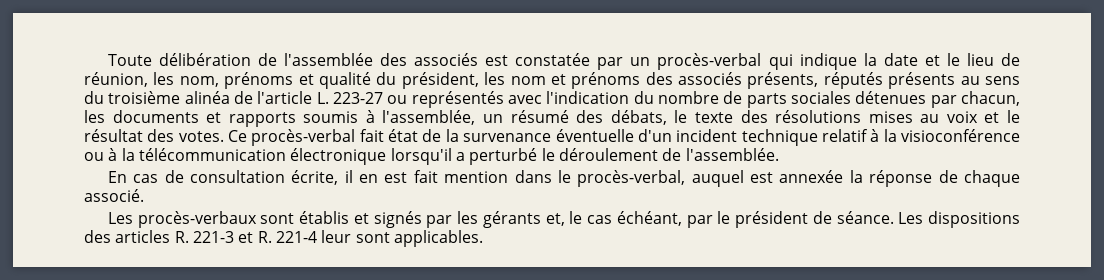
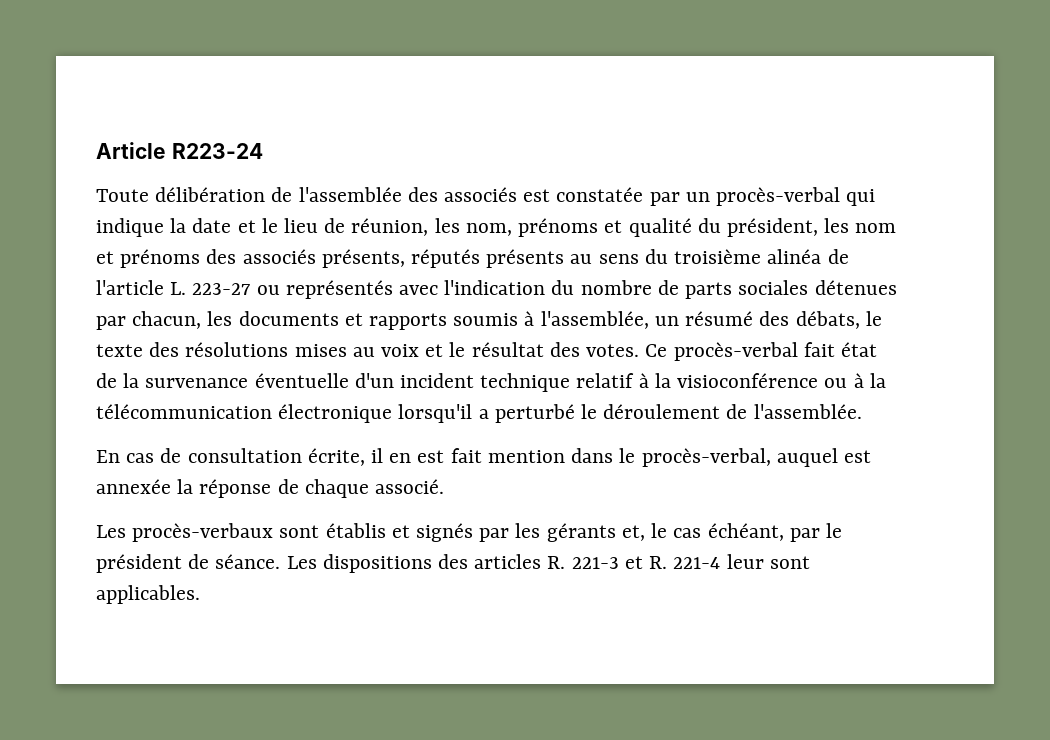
+ Article R223-24

